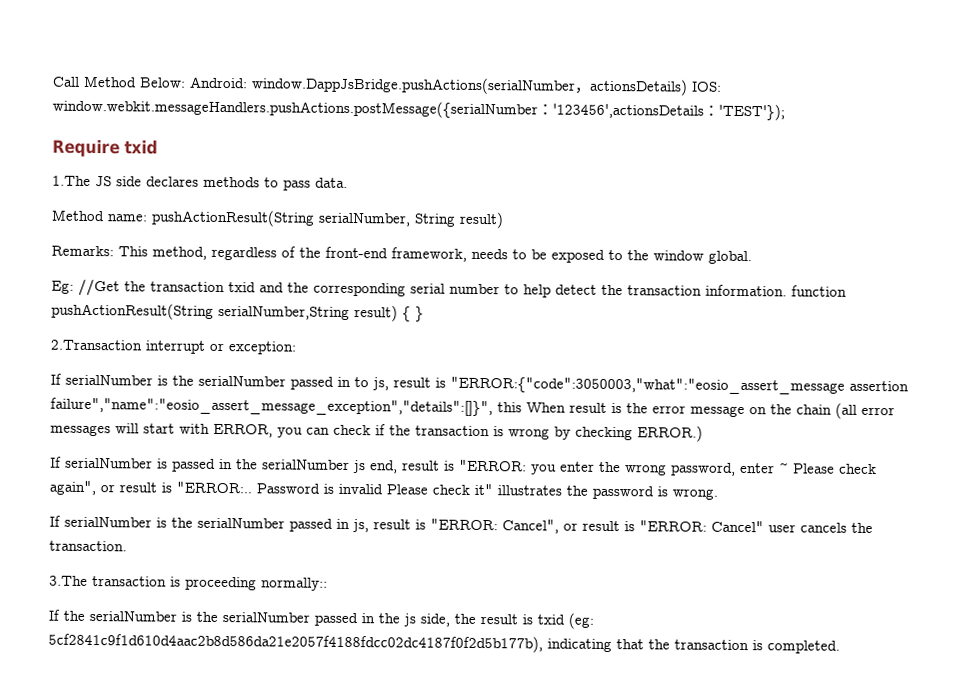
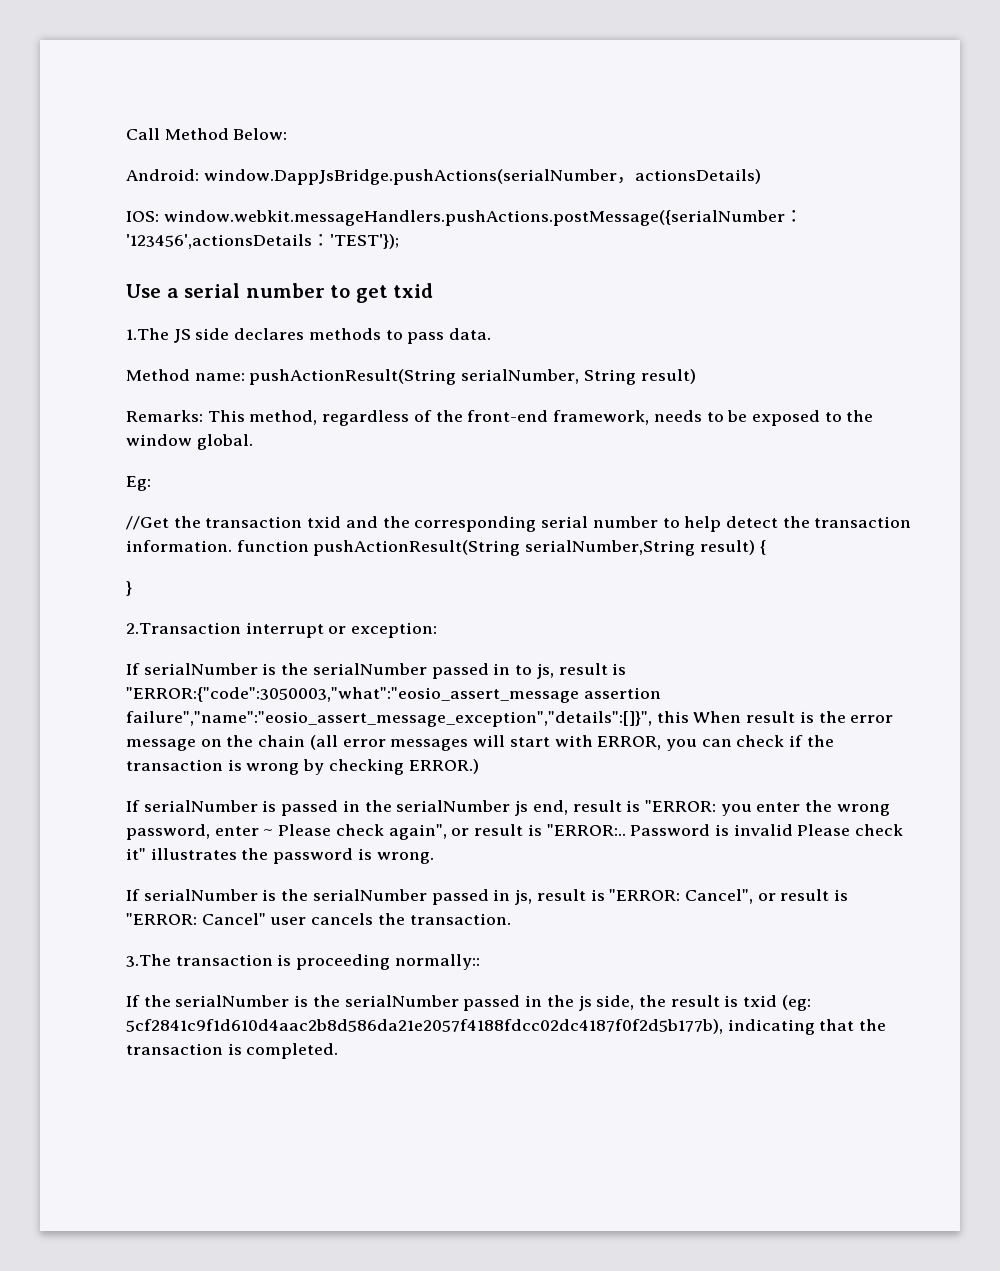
- Call Method Below: Android: window.DappJsBridge.pushActions(serialNumber，actionsDetails) IOS: window.webkit.messageHandlers.pushActions.postMessage({serialNumber：'123456',actionsDetails：'TEST'});
+ Call Method Below:
+ Android: window.DappJsBridge.pushActions(serialNumber，actionsDetails)
+ IOS: window.webkit.messageHandlers.pushActions.postMessage({serialNumber：'123456',actionsDetails：'TEST'});
- Require txid
+ Use a serial number to get txid
- Eg: //Get the transaction txid and the corresponding serial number to help detect the transaction information. function pushActionResult(String serialNumber,String result) { }
+ Eg:
+ //Get the transaction txid and the corresponding serial number to help detect the transaction information. function pushActionResult(String serialNumber,String result) {
+ }

